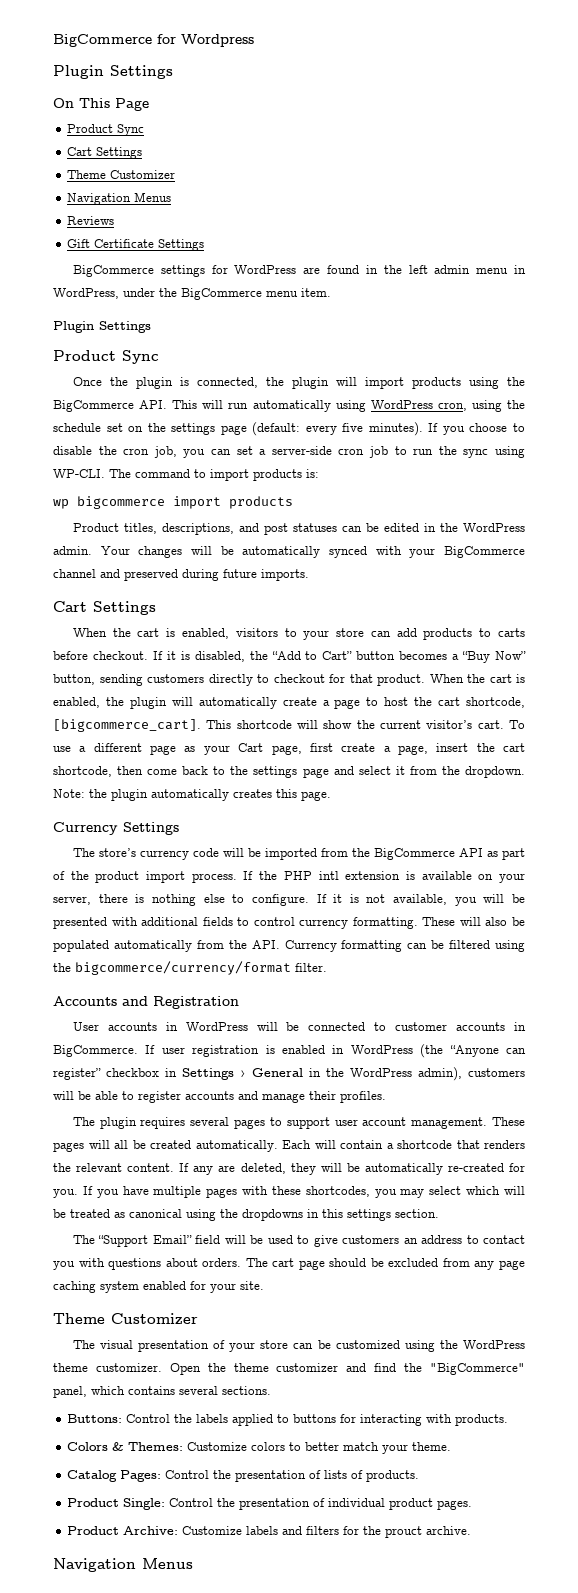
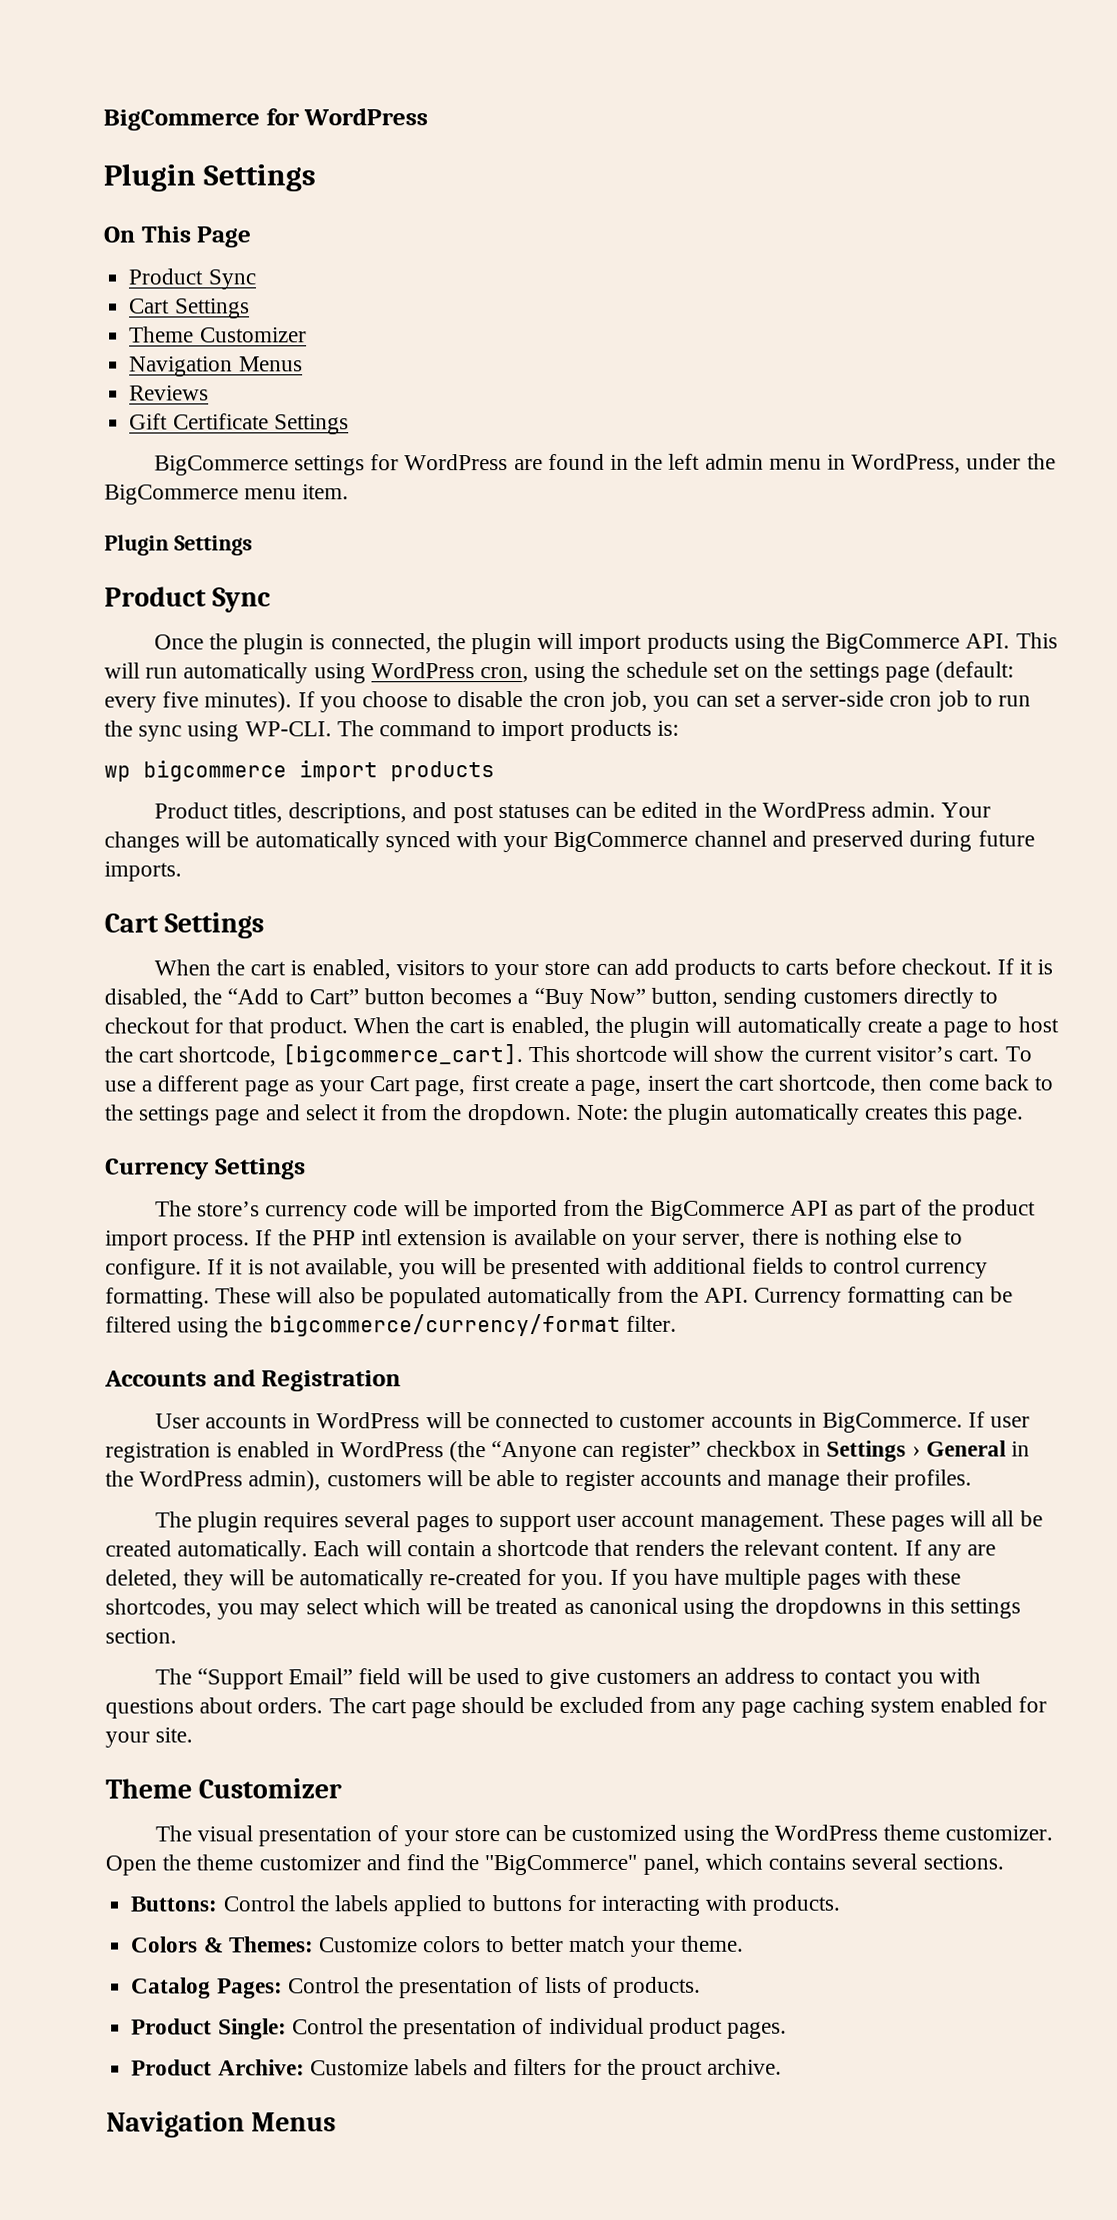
- BigCommerce for Wordpress
+ BigCommerce for WordPress

